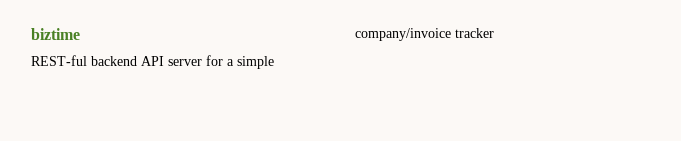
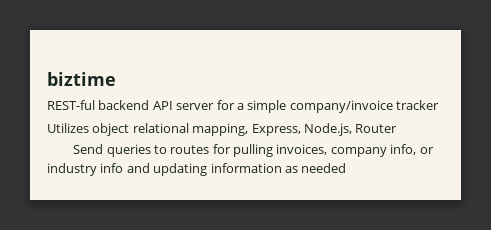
+ Utilizes object relational mapping, Express, Node.js, Router
+ Send queries to routes for pulling invoices, company info, or industry info and updating information as needed

